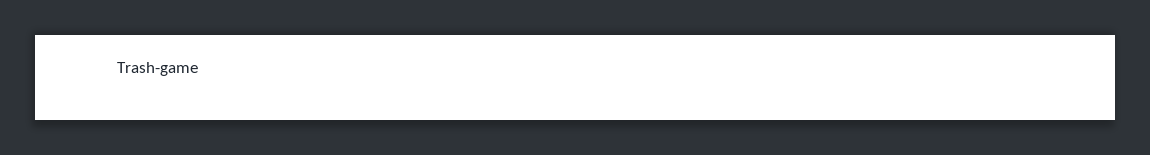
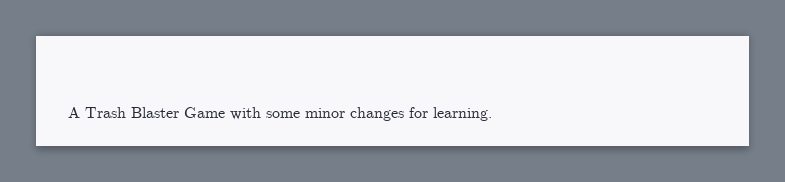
- Trash-game
+ A Trash Blaster Game with some minor changes for learning.

